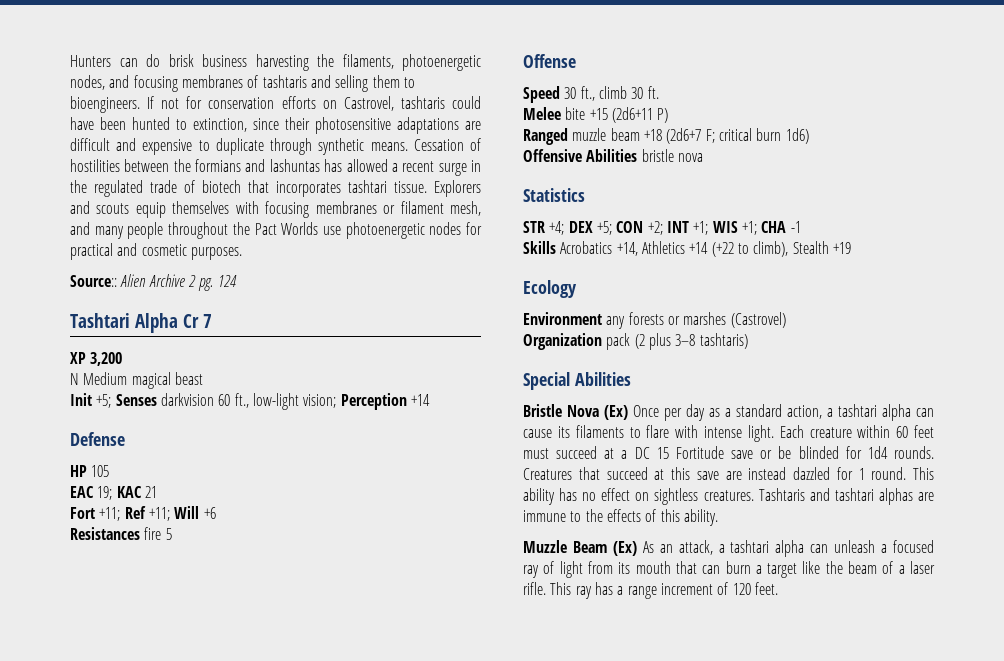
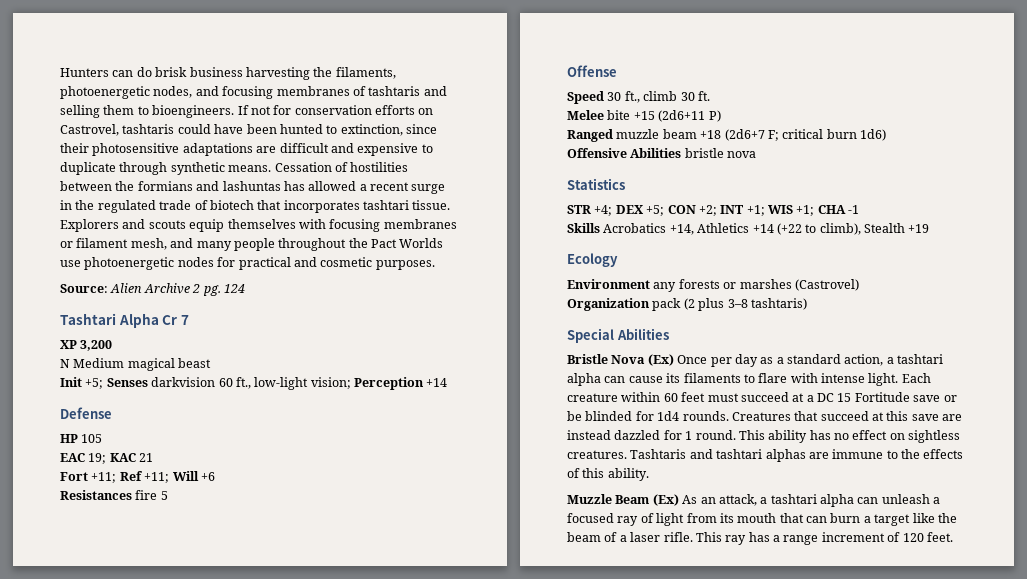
- Source:: Alien Archive 2 pg.
+ Source: Alien Archive 2 pg.

